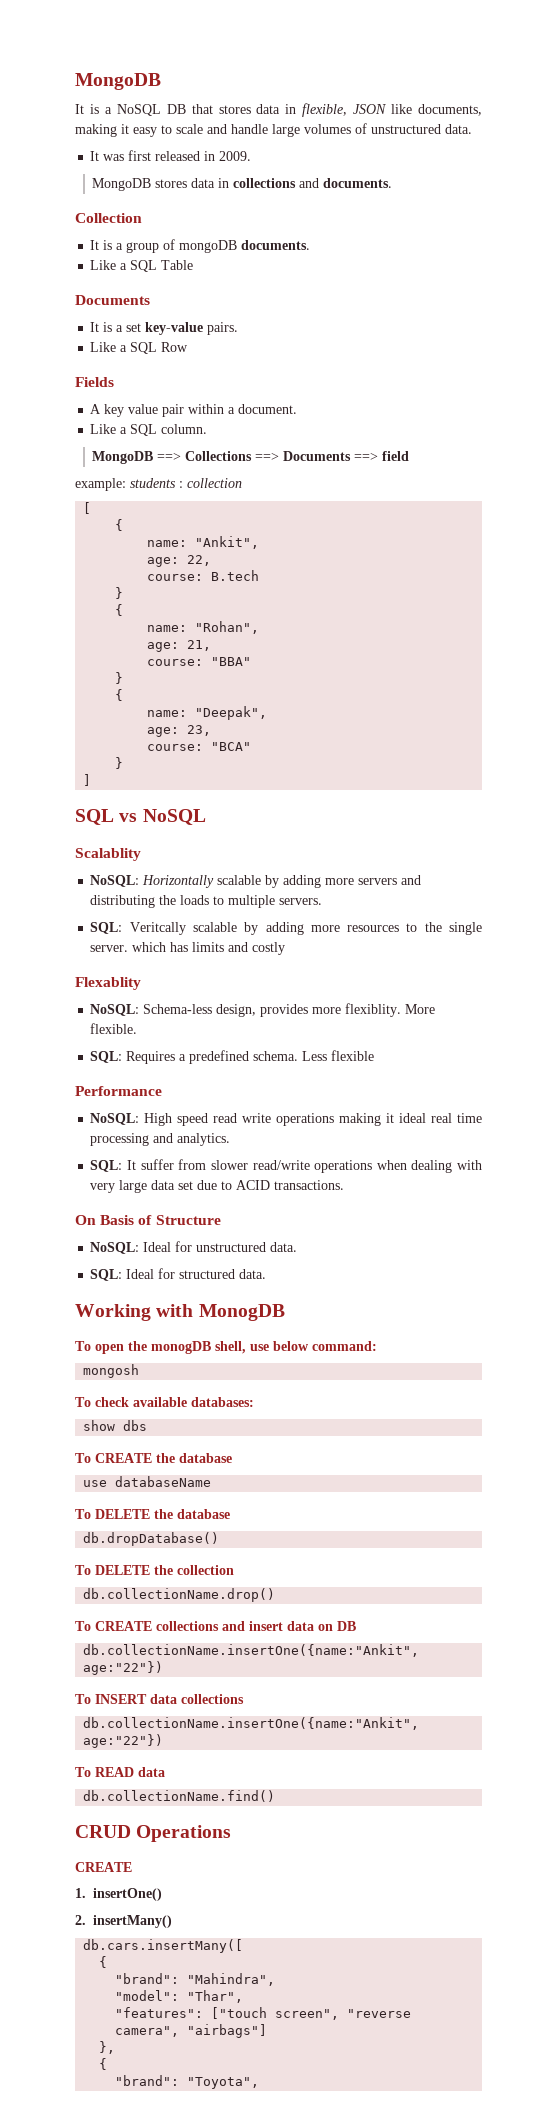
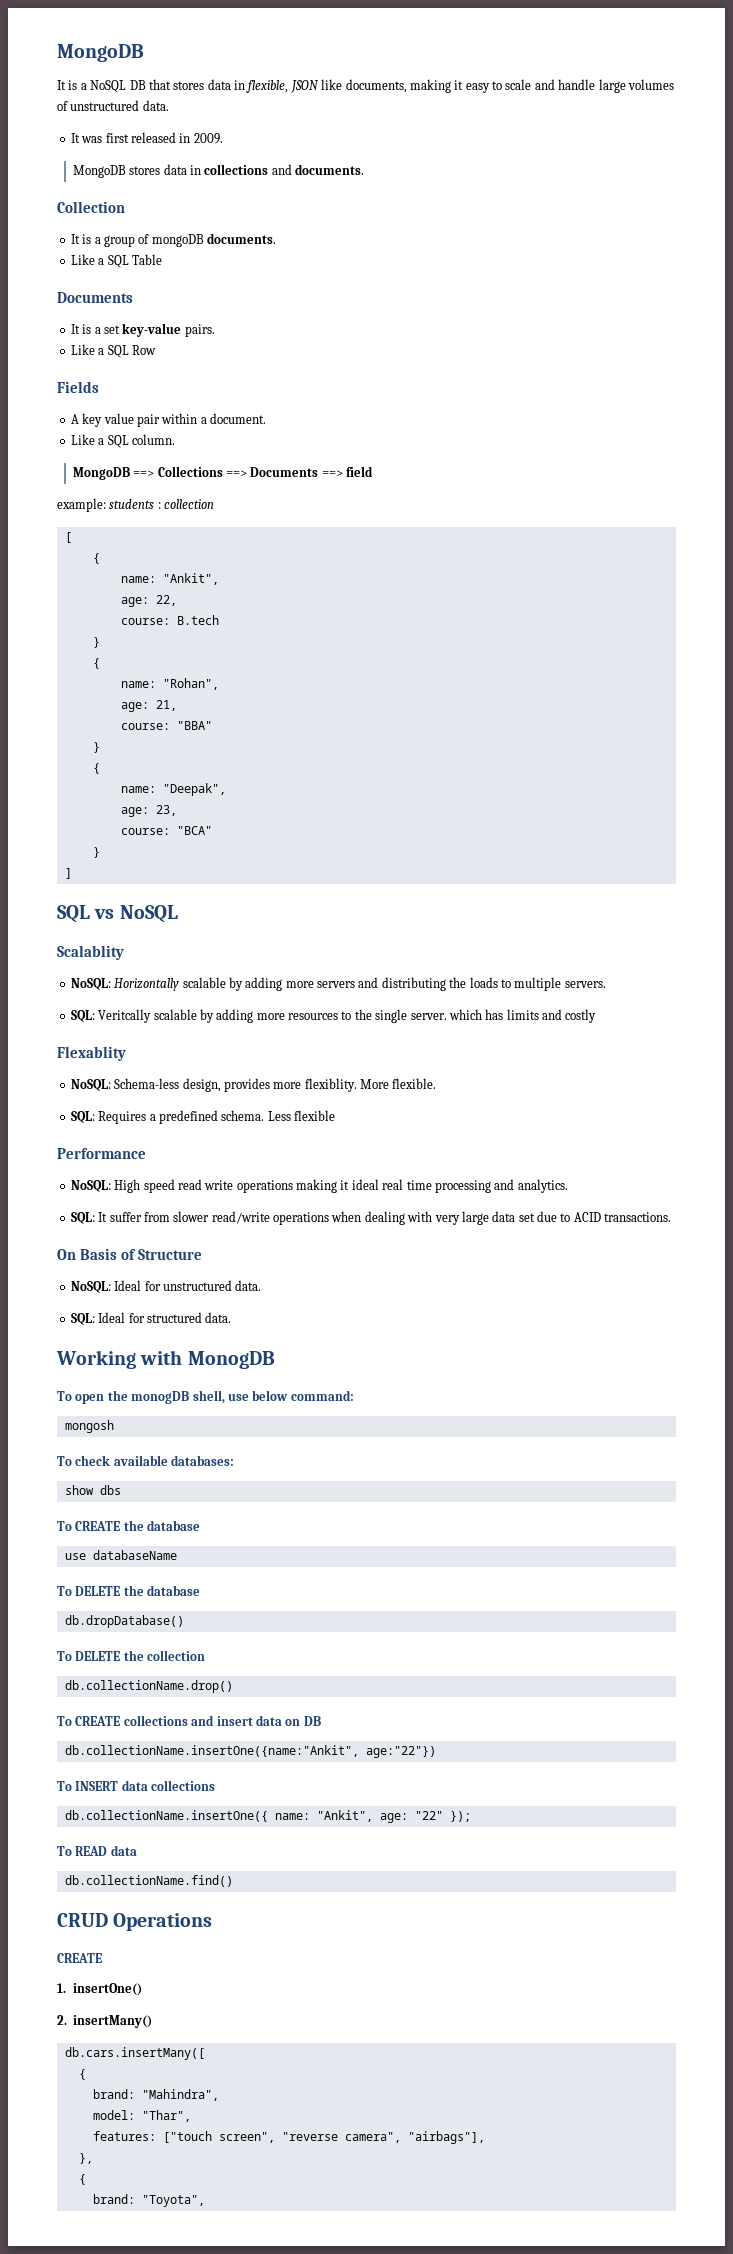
  To INSERT data collections
- db.collectionName.insertOne({name:"Ankit", age:"22"})
+ db.collectionName.insertOne({ name: "Ankit", age: "22" });
- "brand": "Mahindra",
+ brand: "Mahindra",
- "model": "Thar",
+ model: "Thar",
- "features": ["touch screen", "reverse camera", "airbags"]
+ features: ["touch screen", "reverse camera", "airbags"],
- "brand": "Toyota",
+ brand: "Toyota",

